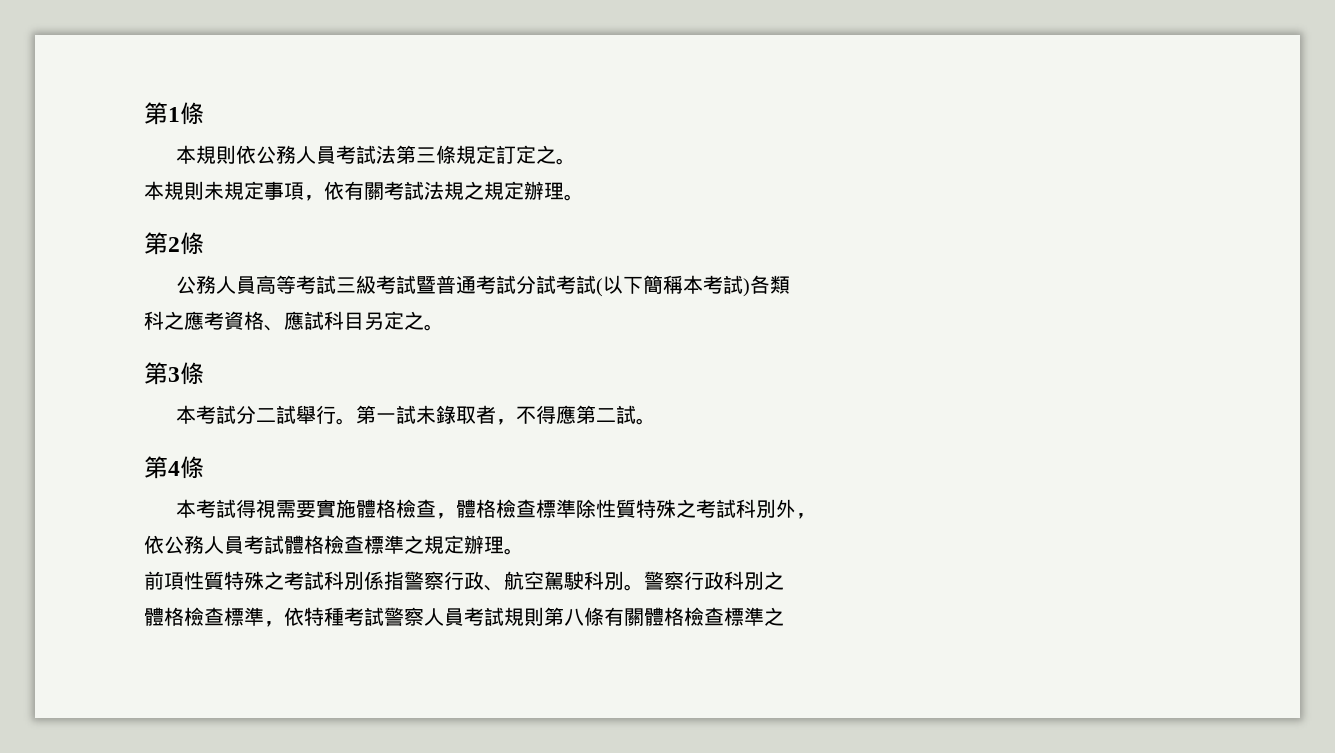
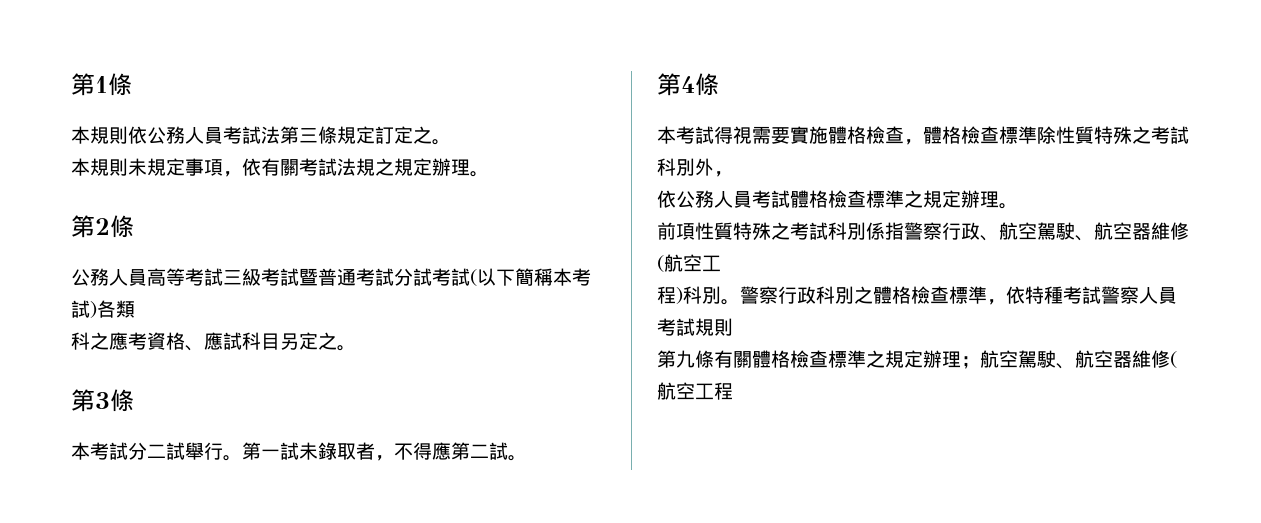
- 前項性質特殊之考試科別係指警察行政、航空駕駛科別。
+ 前項性質特殊之考試科別係指警察行政、航空駕駛、航空器維修(航空工
+ 程)科別。
- 警察行政科別之
- 體格檢查標準，依特種考試警察人員考試規則第八條有關體格檢查標準之
+ 警察行政科別之體格檢查標準，依特種考試警察人員考試規則
+ 第九條有關體格檢查標準之規定辦理；航空駕駛、航空器維修(航空工程

